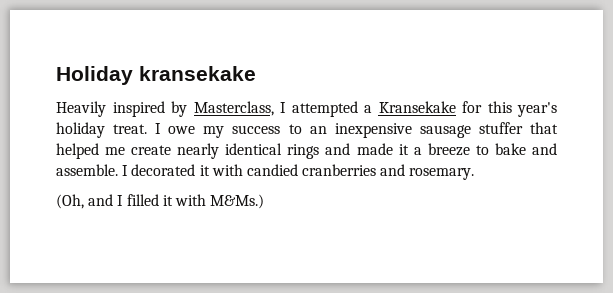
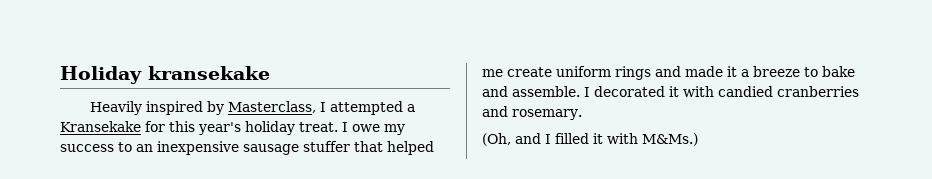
- I owe my success to an inexpensive sausage stuffer that helped me create nearly identical rings and made it a breeze to bake and assemble.
+ I owe my success to an inexpensive sausage stuffer that helped me create uniform rings and made it a breeze to bake and assemble.

